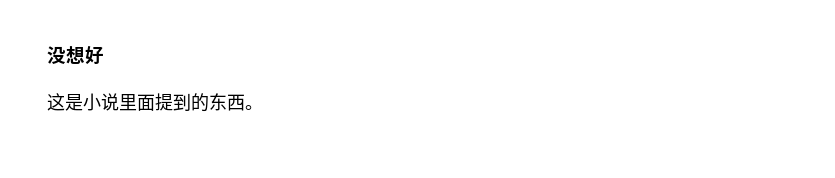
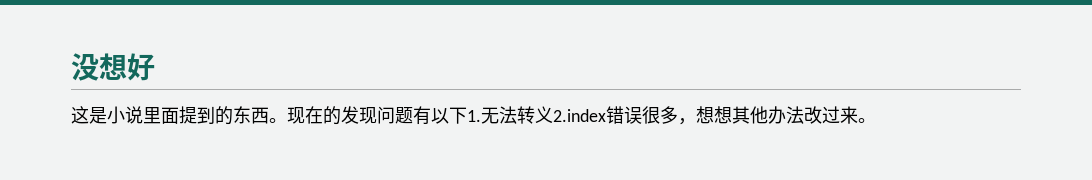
+ 现在的发现问题有以下1.无法转义2.index错误很多，想想其他办法改过来。

